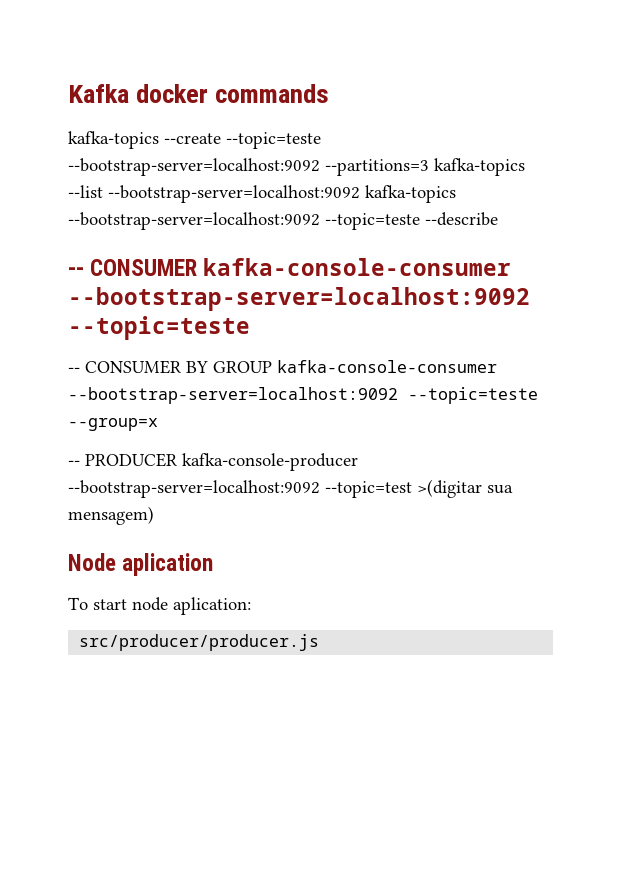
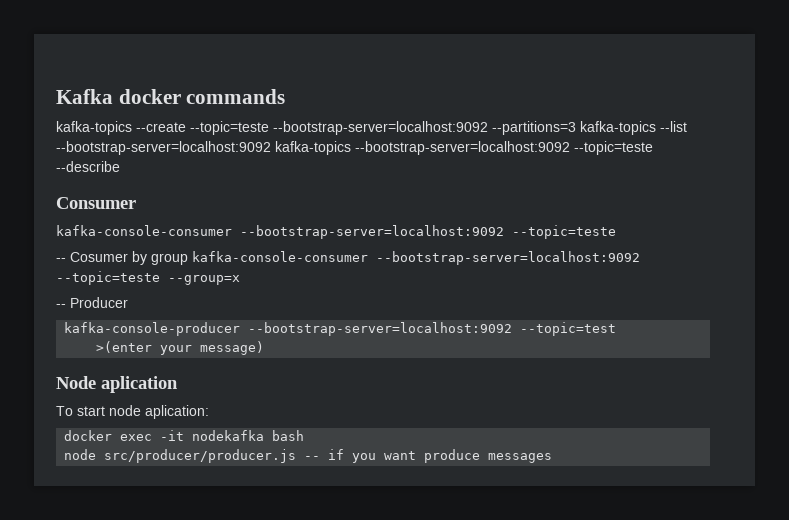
- -- CONSUMER kafka-console-consumer --bootstrap-server=localhost:9092 --topic=teste
+ Consumer
+ kafka-console-consumer --bootstrap-server=localhost:9092 --topic=teste
- -- CONSUMER BY GROUP kafka-console-consumer --bootstrap-server=localhost:9092 --topic=teste --group=x
+ -- Cosumer by group kafka-console-consumer --bootstrap-server=localhost:9092 --topic=teste --group=x
- -- PRODUCER kafka-console-producer --bootstrap-server=localhost:9092 --topic=test >(digitar sua mensagem)
+ -- Producer
+ kafka-console-producer --bootstrap-server=localhost:9092 --topic=test
+ >(enter your message)
- src/producer/producer.js
+ docker exec -it nodekafka bash
+ node src/producer/producer.js -- if you want produce messages

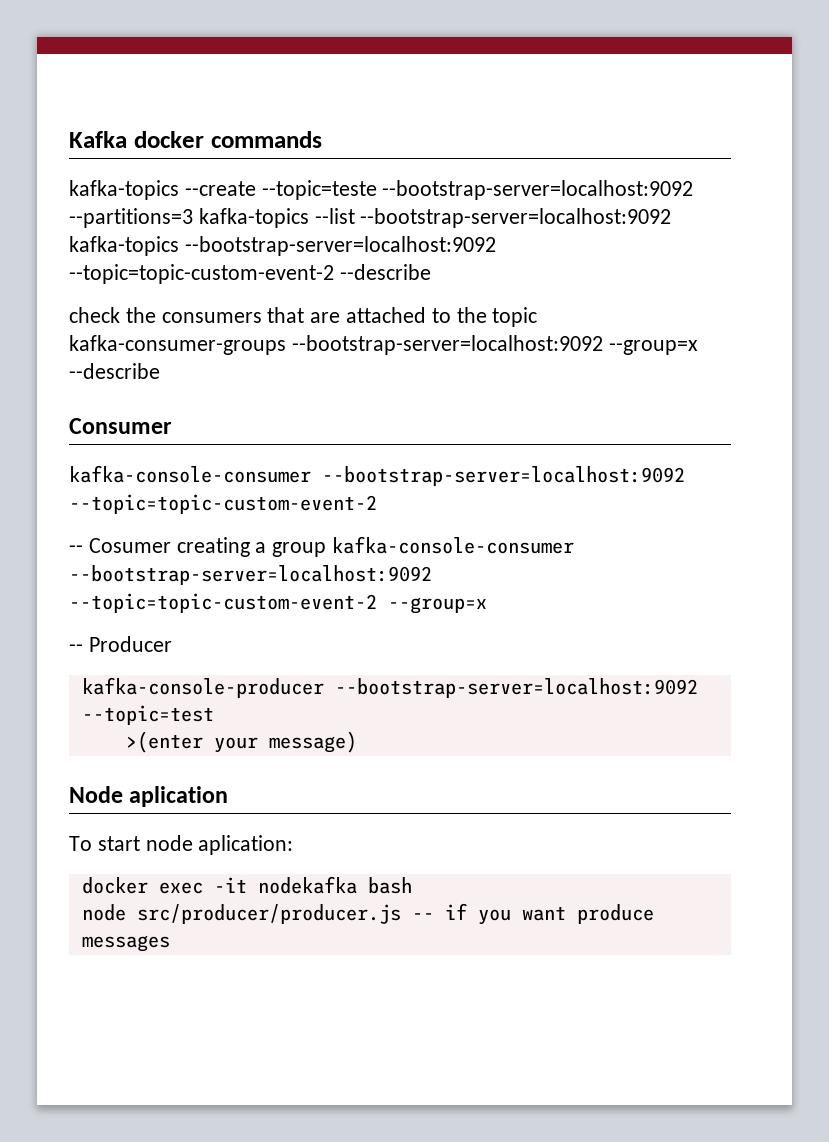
- kafka-topics --create --topic=teste --bootstrap-server=localhost:9092 --partitions=3 kafka-topics --list --bootstrap-server=localhost:9092 kafka-topics --bootstrap-server=localhost:9092 --topic=teste --describe
+ kafka-topics --create --topic=teste --bootstrap-server=localhost:9092 --partitions=3 kafka-topics --list --bootstrap-server=localhost:9092 kafka-topics --bootstrap-server=localhost:9092 --topic=topic-custom-event-2 --describe
+ check the consumers that are attached to the topic kafka-consumer-groups --bootstrap-server=localhost:9092 --group=x --describe
  Consumer
- kafka-console-consumer --bootstrap-server=localhost:9092 --topic=teste
+ kafka-console-consumer --bootstrap-server=localhost:9092 --topic=topic-custom-event-2
- -- Cosumer by group kafka-console-consumer --bootstrap-server=localhost:9092 --topic=teste --group=x
+ -- Cosumer creating a group kafka-console-consumer --bootstrap-server=localhost:9092 --topic=topic-custom-event-2 --group=x

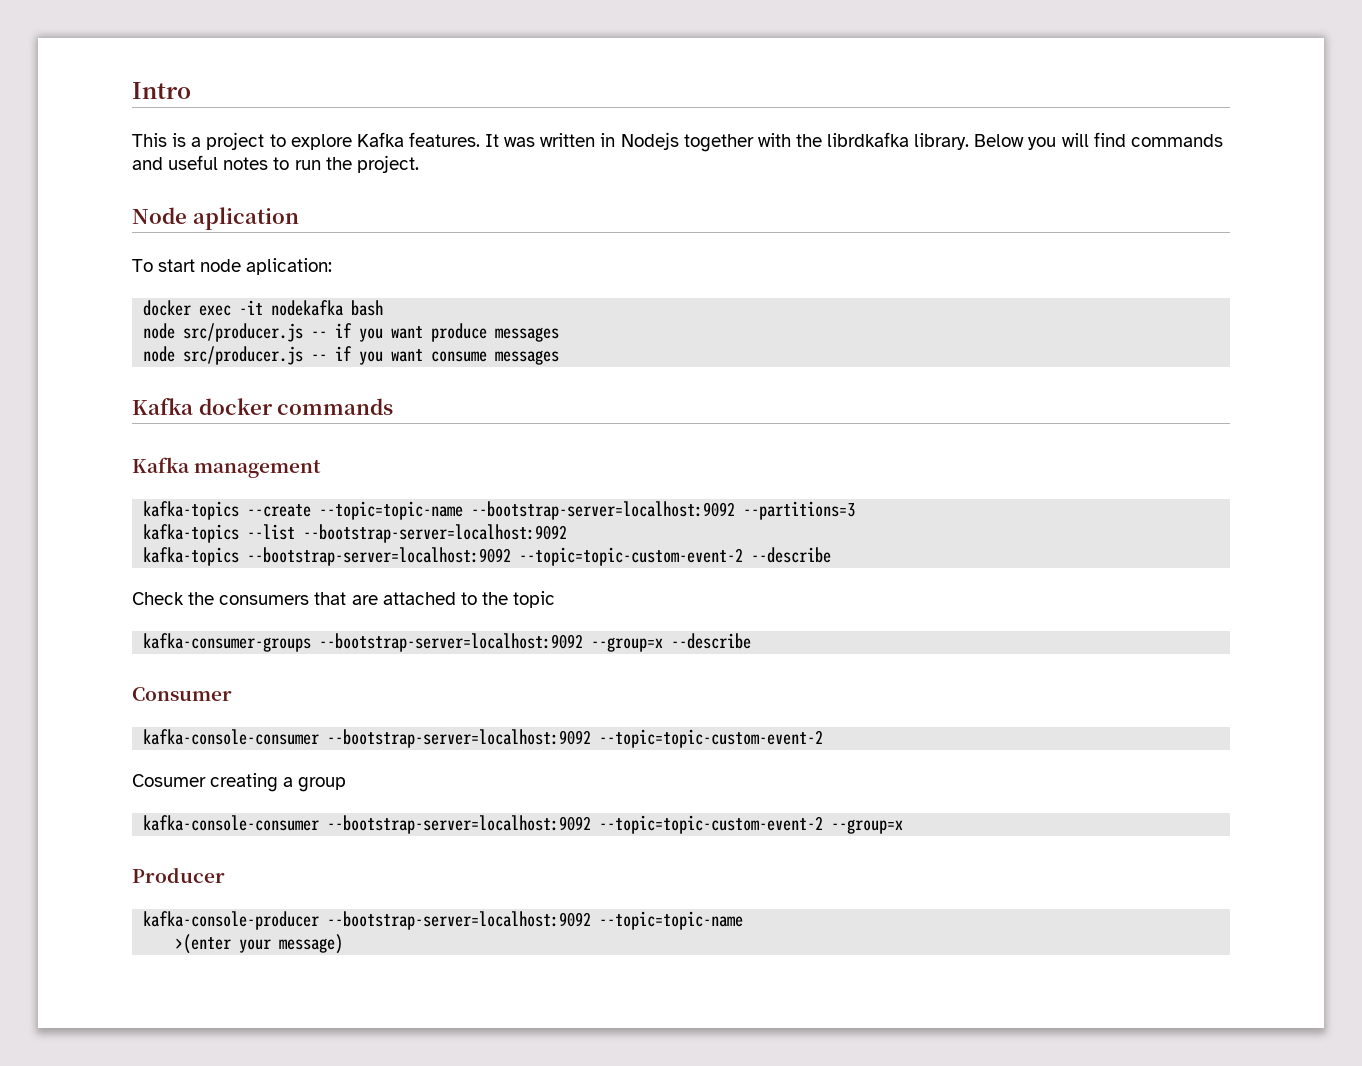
- Kafka docker commands
- kafka-topics --create --topic=teste --bootstrap-server=localhost:9092 --partitions=3 kafka-topics --list --bootstrap-server=localhost:9092 kafka-topics --bootstrap-server=localhost:9092 --topic=topic-custom-event-2 --describe
- check the consumers that are attached to the topic kafka-consumer-groups --bootstrap-server=localhost:9092 --group=x --describe
- Consumer
- kafka-console-consumer --bootstrap-server=localhost:9092 --topic=topic-custom-event-2
- -- Cosumer creating a group kafka-console-consumer --bootstrap-server=localhost:9092 --topic=topic-custom-event-2 --group=x
- -- Producer
- kafka-console-producer --bootstrap-server=localhost:9092 --topic=test
- >(enter your message)
+ Intro
+ This is a project to explore Kafka features. It was written in Nodejs together with the librdkafka library. Below you will find commands and useful notes to run the project.
- node src/producer/producer.js -- if you want produce messages
+ node src/producer.js -- if you want produce messages
+ node src/producer.js -- if you want consume messages
+ Kafka docker commands
+ Kafka management
+ kafka-topics --create --topic=topic-name --bootstrap-server=localhost:9092 --partitions=3
+ kafka-topics --list --bootstrap-server=localhost:9092
+ kafka-topics --bootstrap-server=localhost:9092 --topic=topic-custom-event-2 --describe
+ Check the consumers that are attached to the topic
+ kafka-consumer-groups --bootstrap-server=localhost:9092 --group=x --describe
+ Consumer
+ kafka-console-consumer --bootstrap-server=localhost:9092 --topic=topic-custom-event-2
+ Cosumer creating a group
+ kafka-console-consumer --bootstrap-server=localhost:9092 --topic=topic-custom-event-2 --group=x
+ Producer
+ kafka-console-producer --bootstrap-server=localhost:9092 --topic=topic-name
+ >(enter your message)

